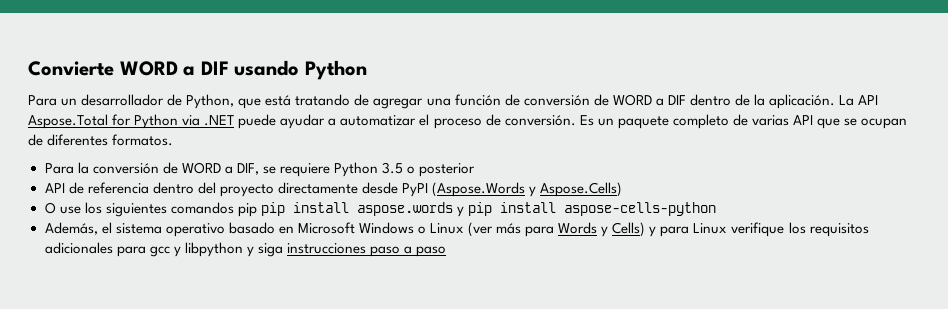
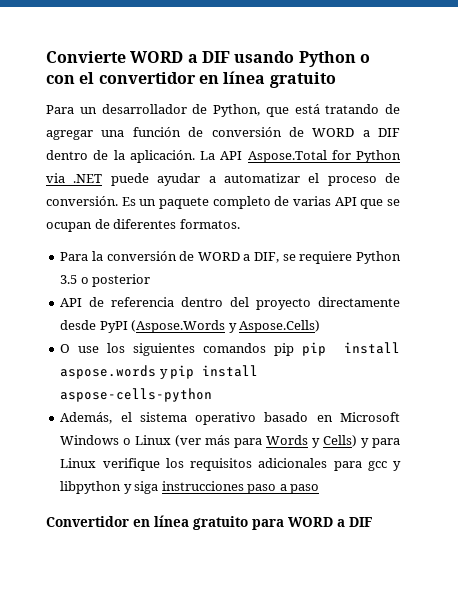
- Convierte WORD a DIF usando Python
+ Convierte WORD a DIF usando Python o con el convertidor en línea gratuito
+ Convertidor en línea gratuito para WORD a DIF

